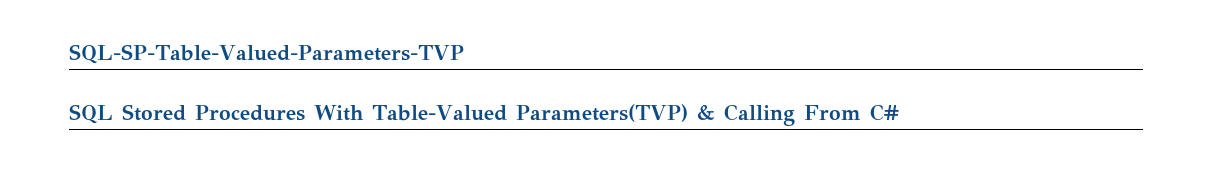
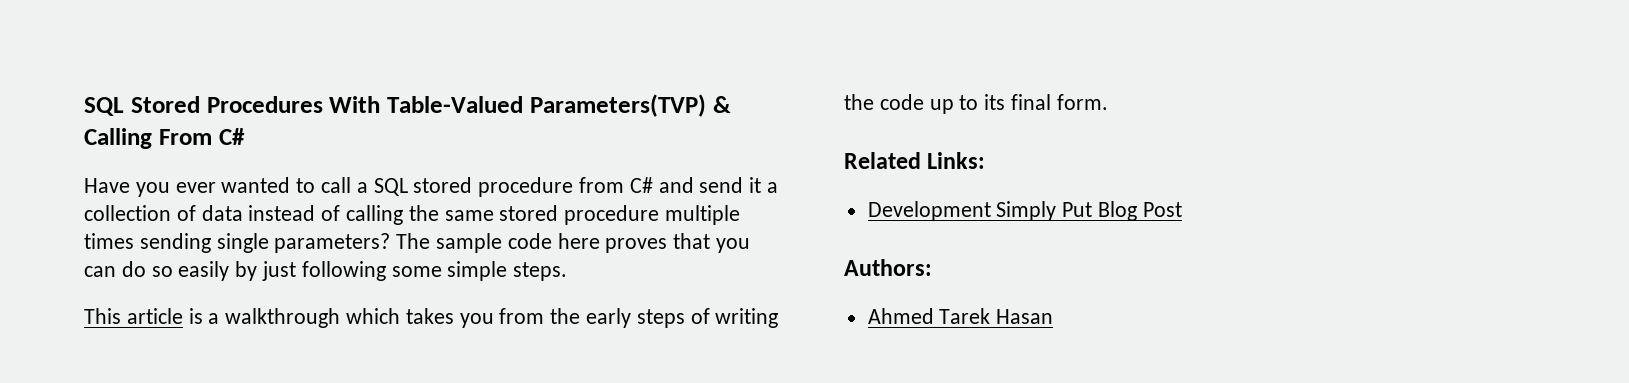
- SQL-SP-Table-Valued-Parameters-TVP
+ Have you ever wanted to call a SQL stored procedure from C# and send it a collection of data instead of calling the same stored procedure multiple times sending single parameters? The sample code here proves that you can do so easily by just following some simple steps.
+ This article is a walkthrough which takes you from the early steps of writing the code up to its final form.
+ Related Links:
+ Development Simply Put Blog Post
+ Authors:
+ Ahmed Tarek Hasan

